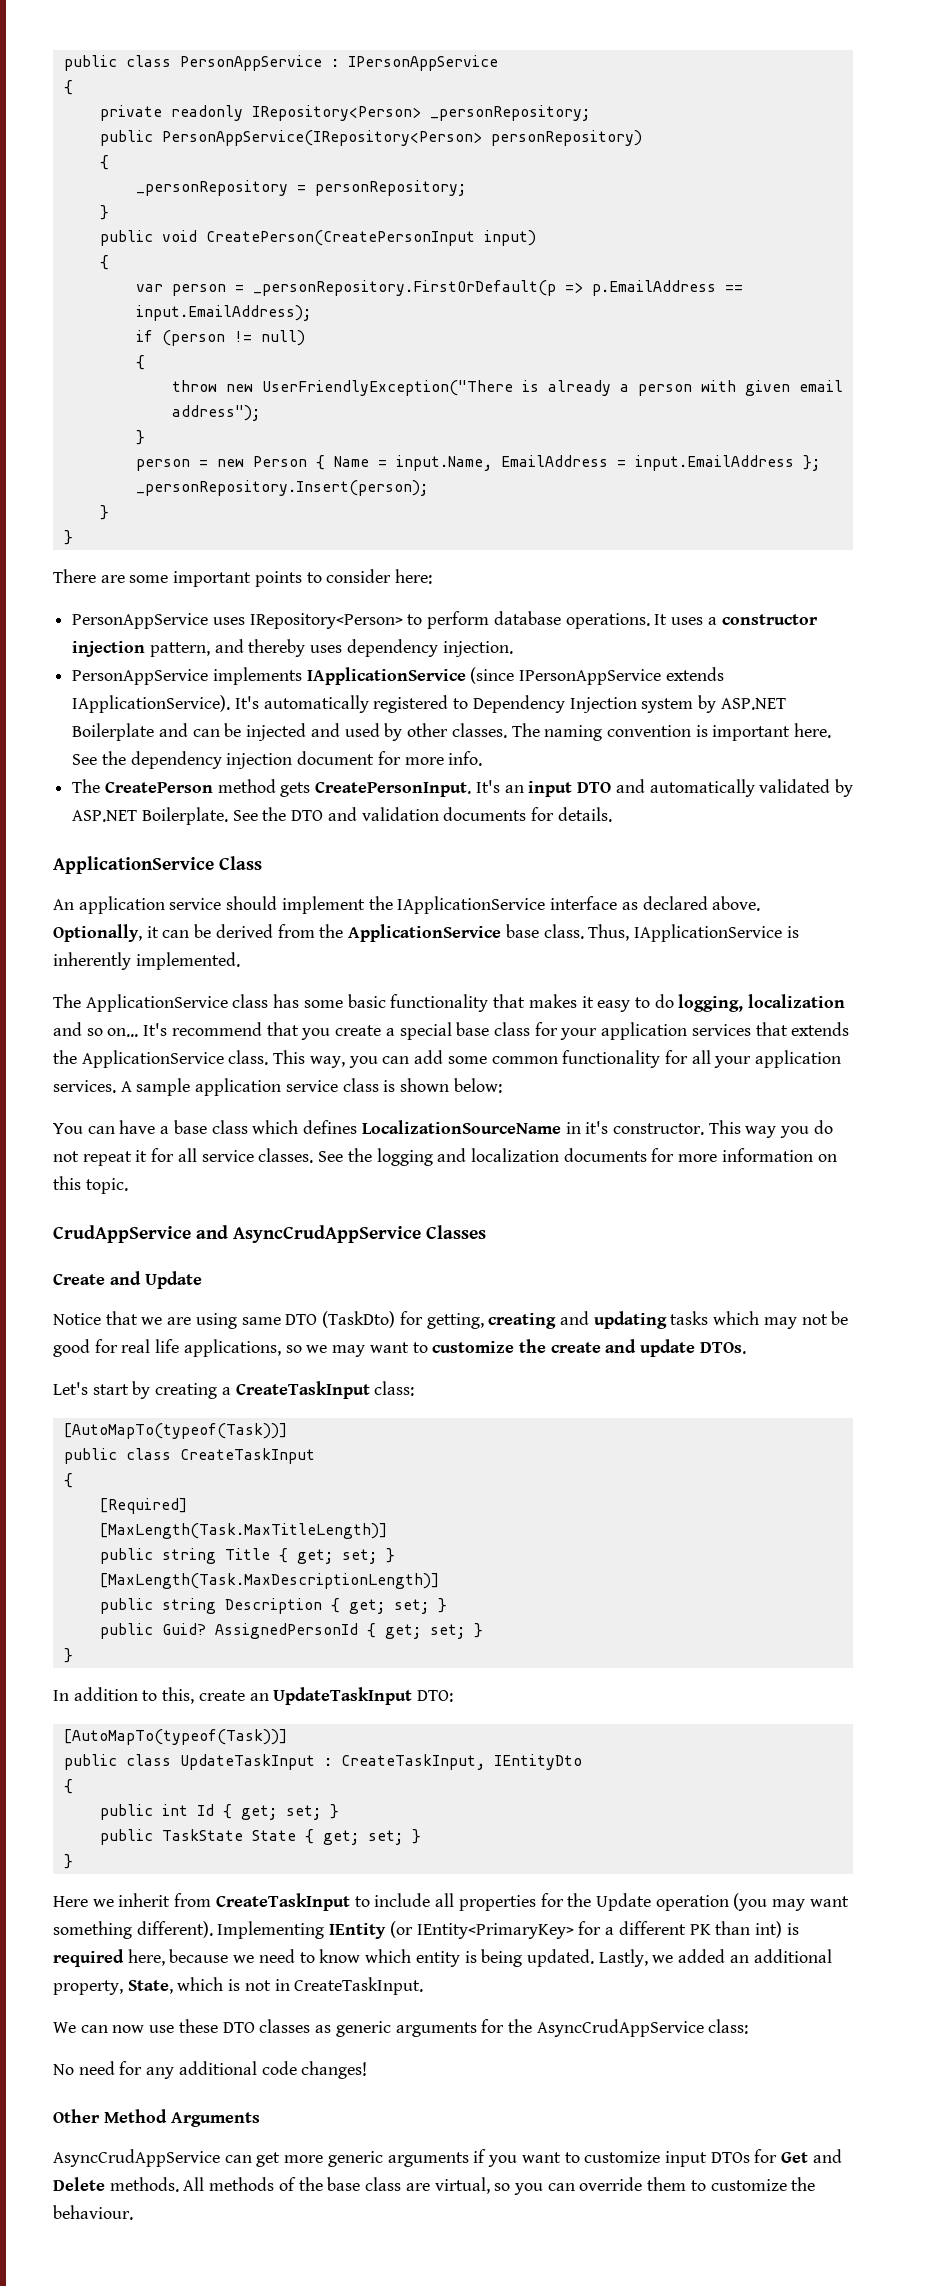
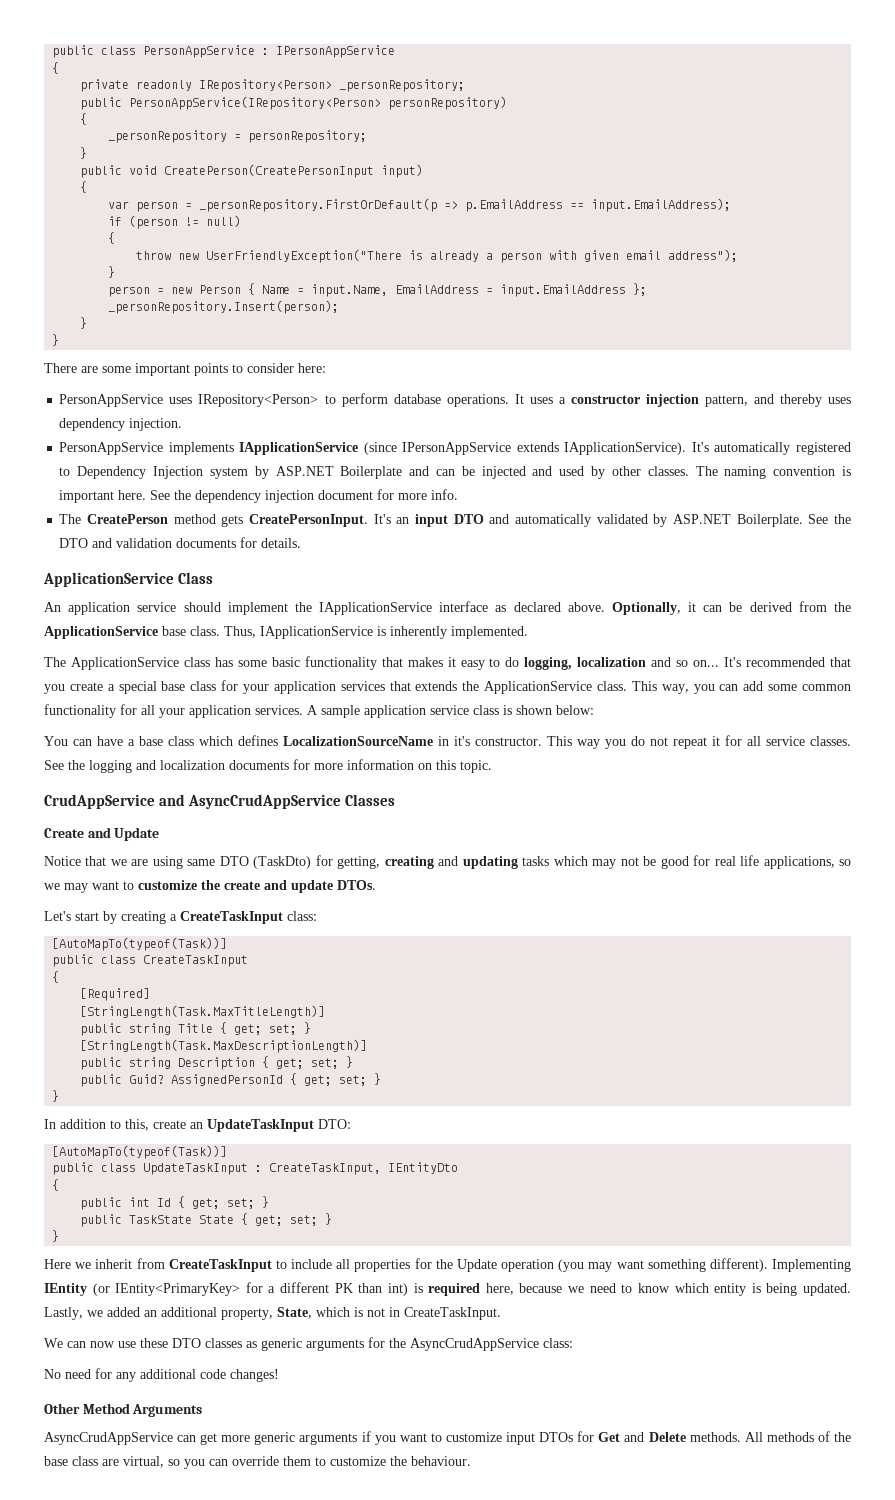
- It's recommend that you create a special base class for your application services that extends the ApplicationService class.
+ It's recommended that you create a special base class for your application services that extends the ApplicationService class.
- [MaxLength(Task.MaxTitleLength)]
+ [StringLength(Task.MaxTitleLength)]
- [MaxLength(Task.MaxDescriptionLength)]
+ [StringLength(Task.MaxDescriptionLength)]

